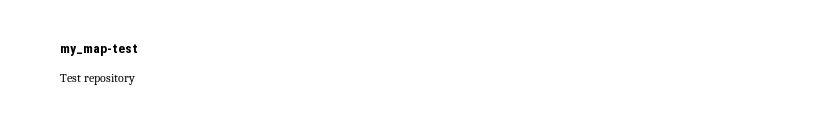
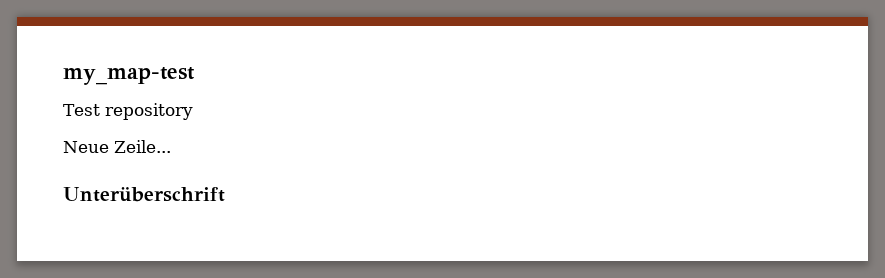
+ Neue Zeile...
+ Unterüberschrift

